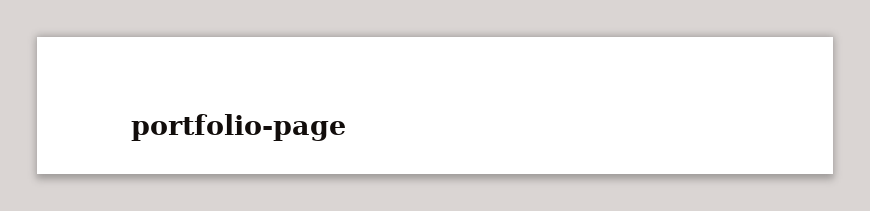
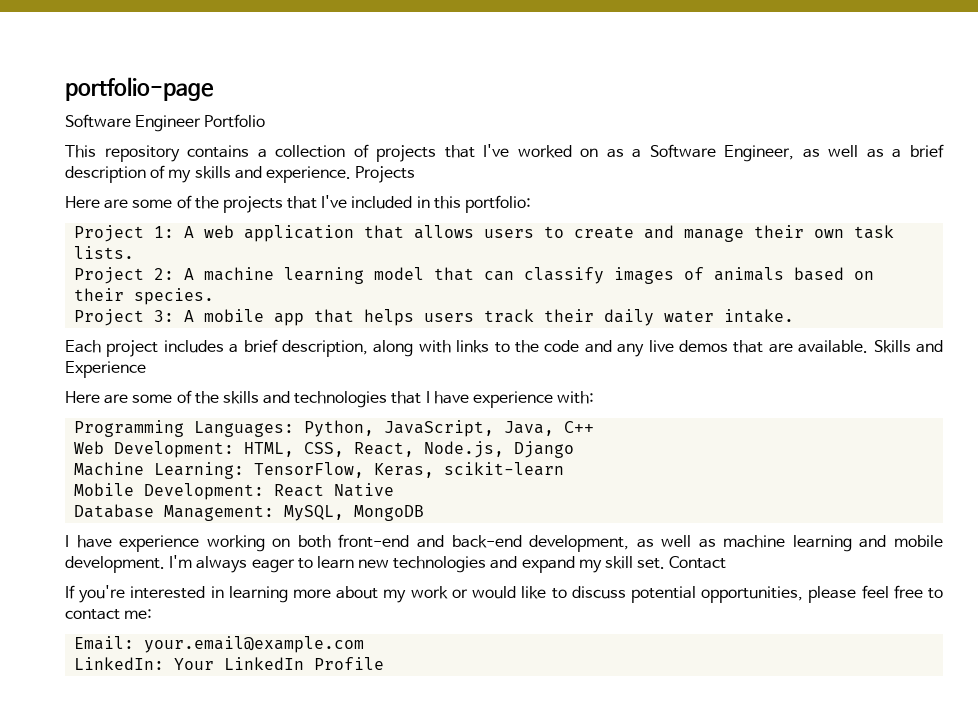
+ Software Engineer Portfolio
+ This repository contains a collection of projects that I've worked on as a Software Engineer, as well as a brief description of my skills and experience. Projects
+ Here are some of the projects that I've included in this portfolio:
+ Project 1: A web application that allows users to create and manage their own task lists.
+ Project 2: A machine learning model that can classify images of animals based on their species.
+ Project 3: A mobile app that helps users track their daily water intake.
+ Each project includes a brief description, along with links to the code and any live demos that are available. Skills and Experience
+ Here are some of the skills and technologies that I have experience with:
+ Programming Languages: Python, JavaScript, Java, C++
+ Web Development: HTML, CSS, React, Node.js, Django
+ Machine Learning: TensorFlow, Keras, scikit-learn
+ Mobile Development: React Native
+ Database Management: MySQL, MongoDB
+ I have experience working on both front-end and back-end development, as well as machine learning and mobile development. I'm always eager to learn new technologies and expand my skill set. Contact
+ If you're interested in learning more about my work or would like to discuss potential opportunities, please feel free to contact me:
+ Email: your.email@example.com
+ LinkedIn: Your LinkedIn Profile

